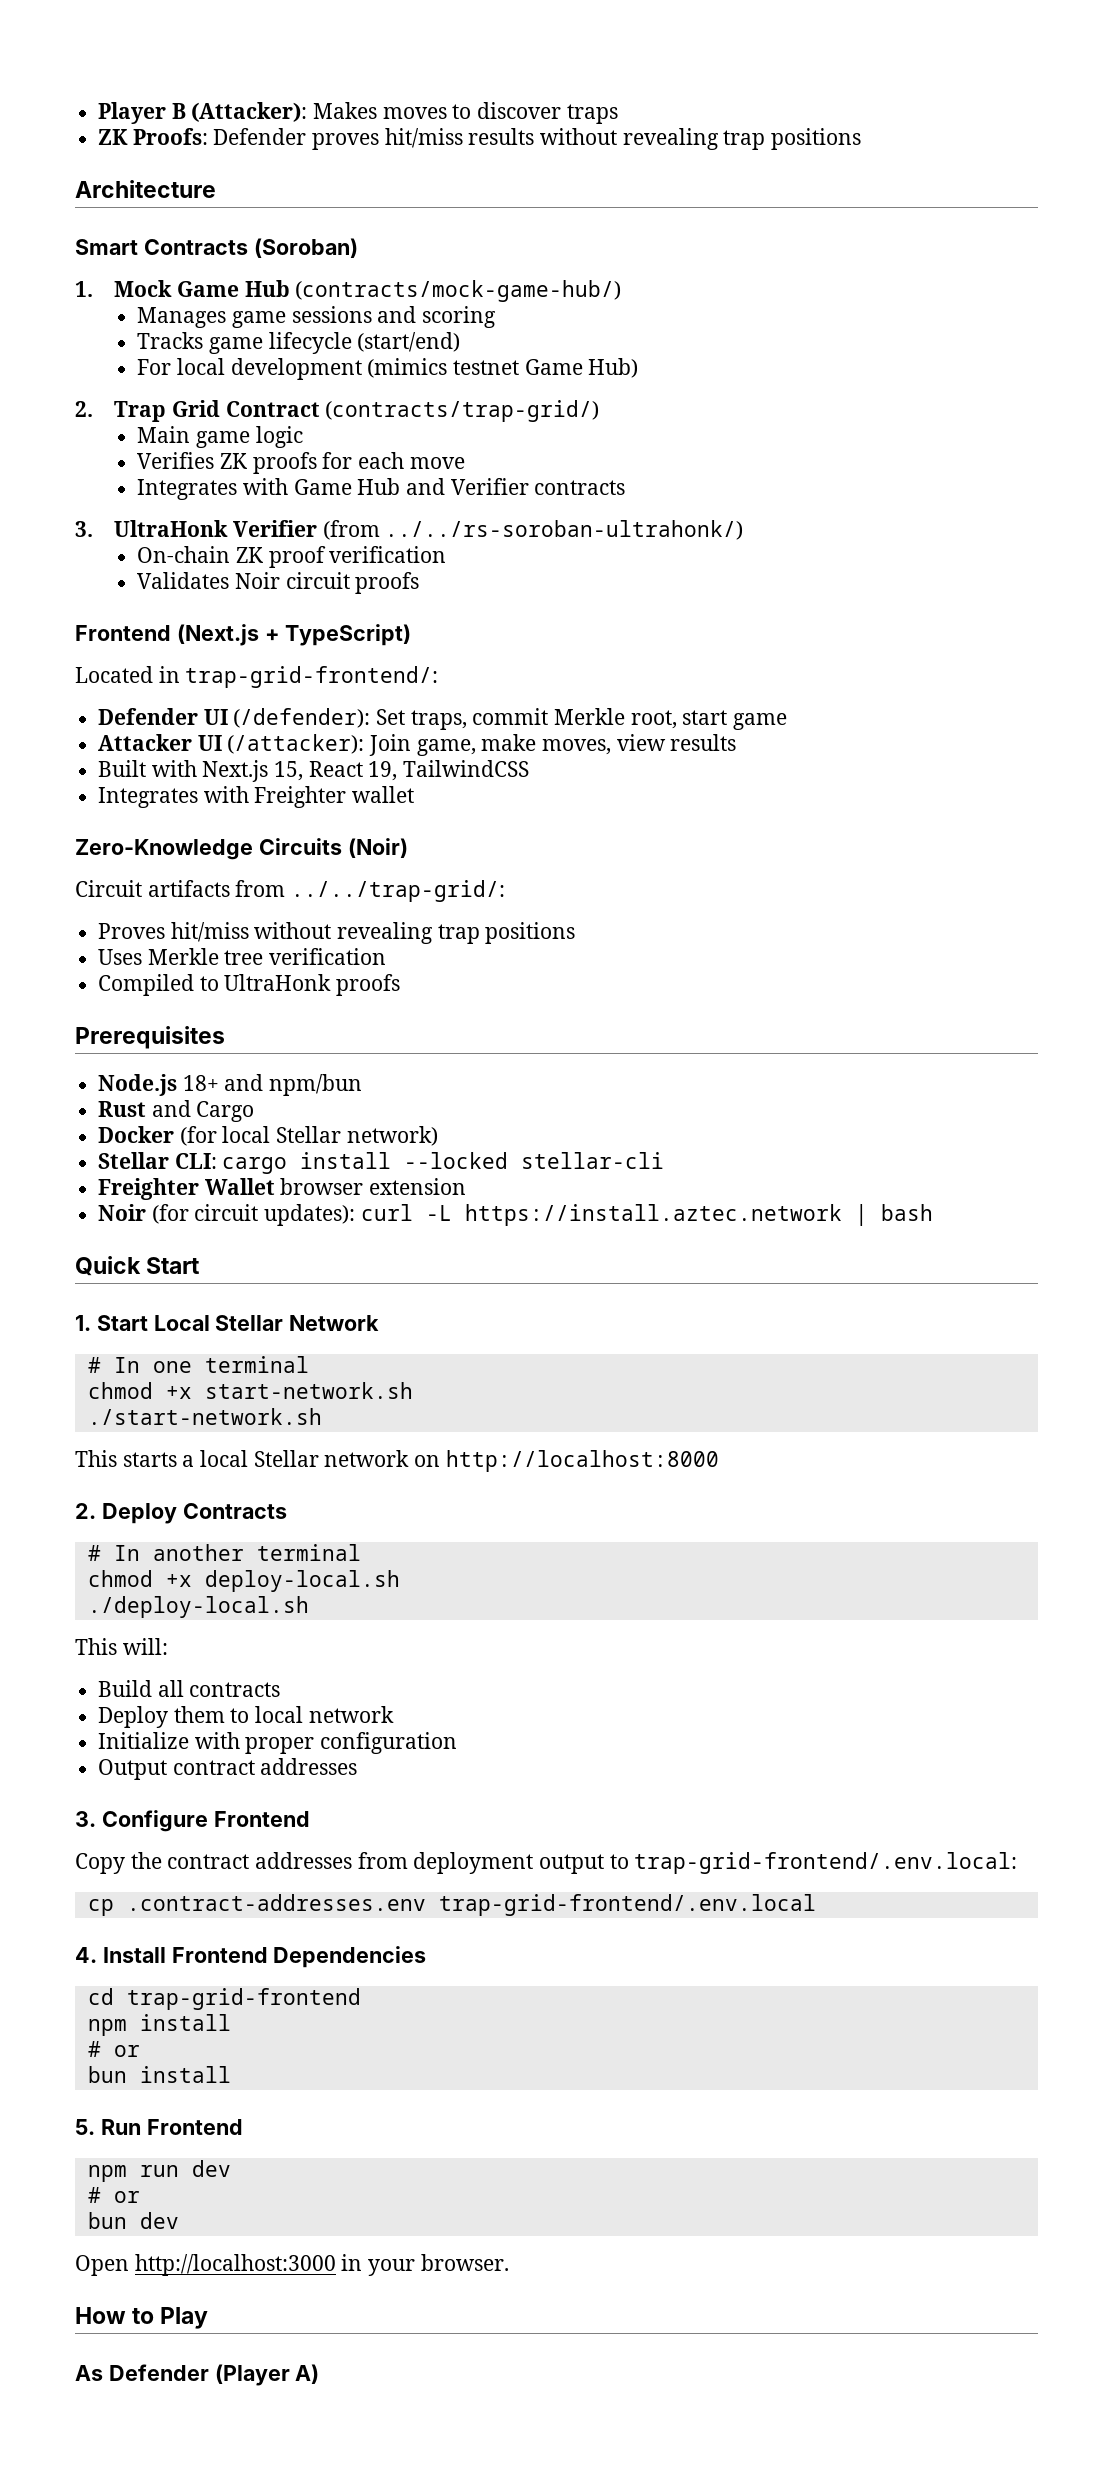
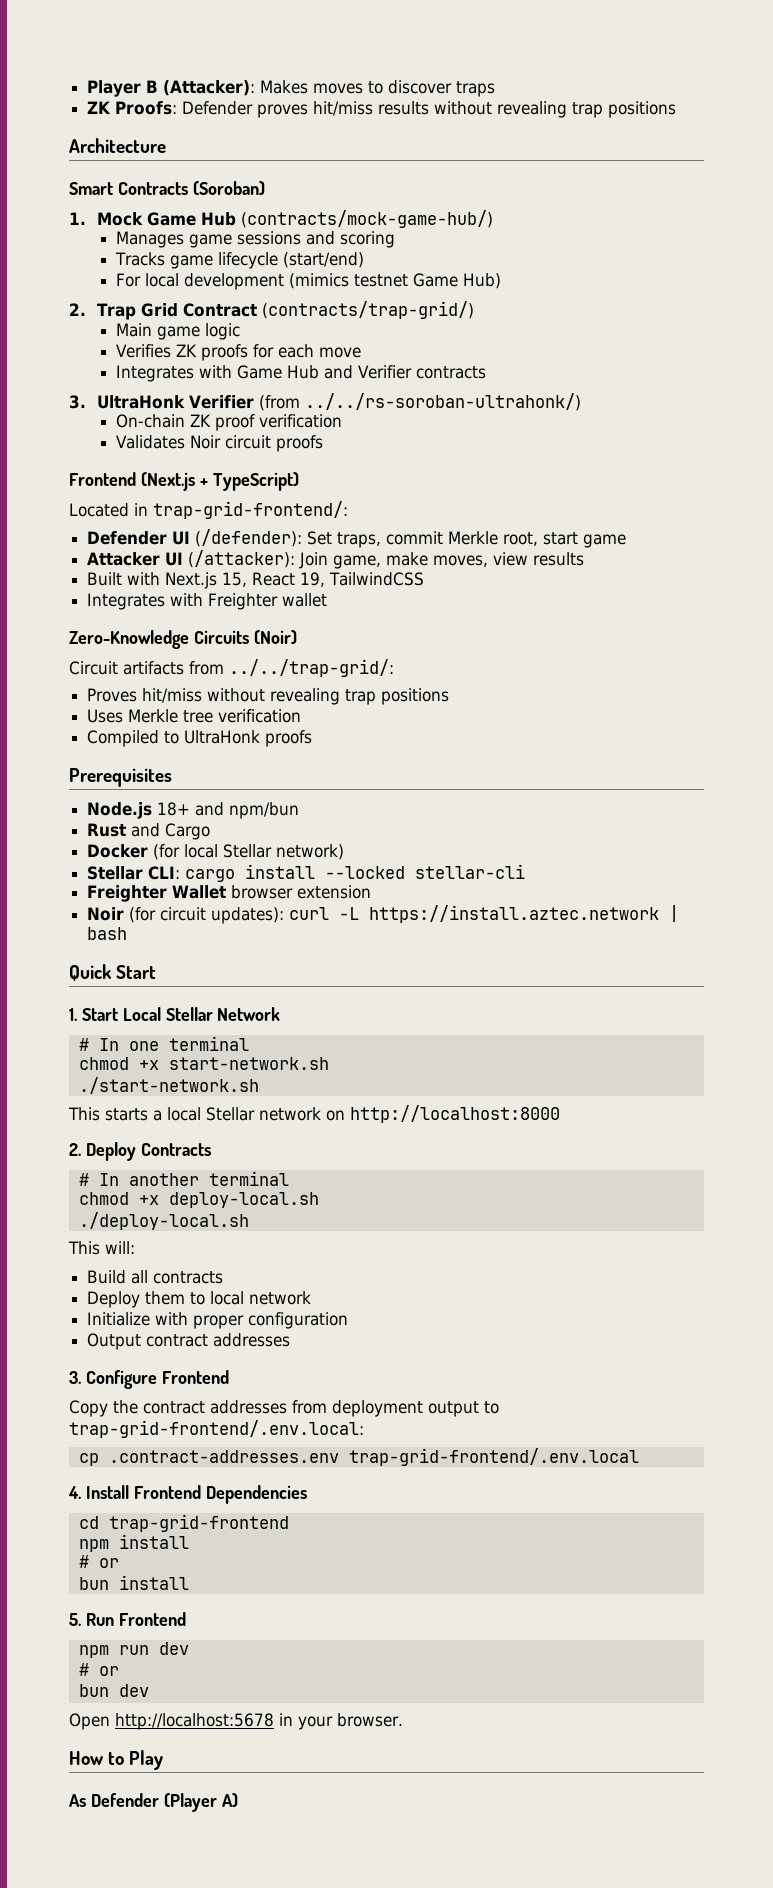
- Open http://localhost:3000 in your browser.
+ Open http://localhost:5678 in your browser.

